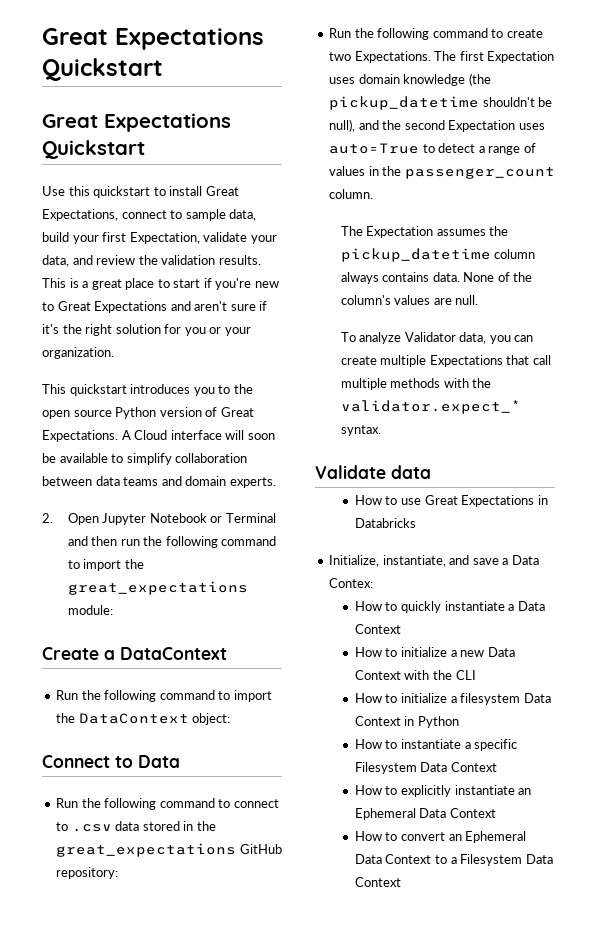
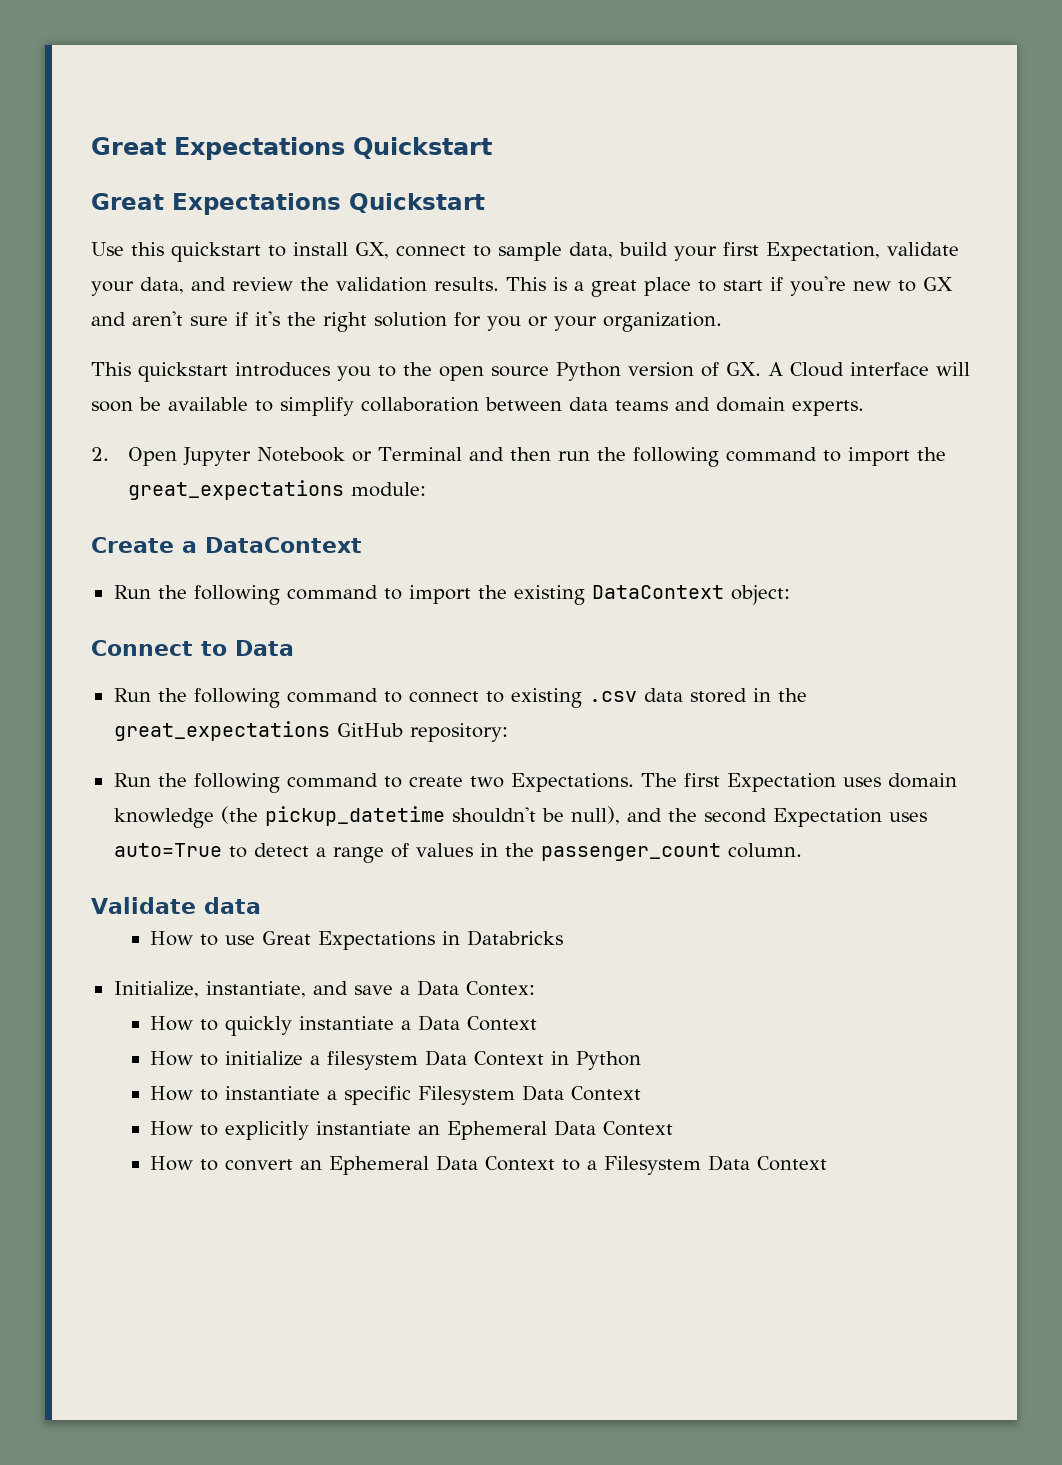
- Use this quickstart to install Great Expectations, connect to sample data, build your first Expectation, validate your data, and review the validation results.
+ Use this quickstart to install GX, connect to sample data, build your first Expectation, validate your data, and review the validation results.
- This is a great place to start if you're new to Great Expectations and aren't sure if it's the right solution for you or your organization.
+ This is a great place to start if you're new to GX and aren't sure if it's the right solution for you or your organization.
- This quickstart introduces you to the open source Python version of Great Expectations. A Cloud interface will soon be available to simplify collaboration between data teams and domain experts.
+ This quickstart introduces you to the open source Python version of GX. A Cloud interface will soon be available to simplify collaboration between data teams and domain experts.
- Run the following command to import the DataContext object:
+ Run the following command to import the existing DataContext object:
- Run the following command to connect to .csv data stored in the great_expectations GitHub repository:
+ Run the following command to connect to existing .csv data stored in the great_expectations GitHub repository:
- The Expectation assumes the pickup_datetime column always contains data. None of the column's values are null.
- To analyze Validator data, you can create multiple Expectations that call multiple methods with the validator.expect_* syntax.
- How to initialize a new Data Context with the CLI

